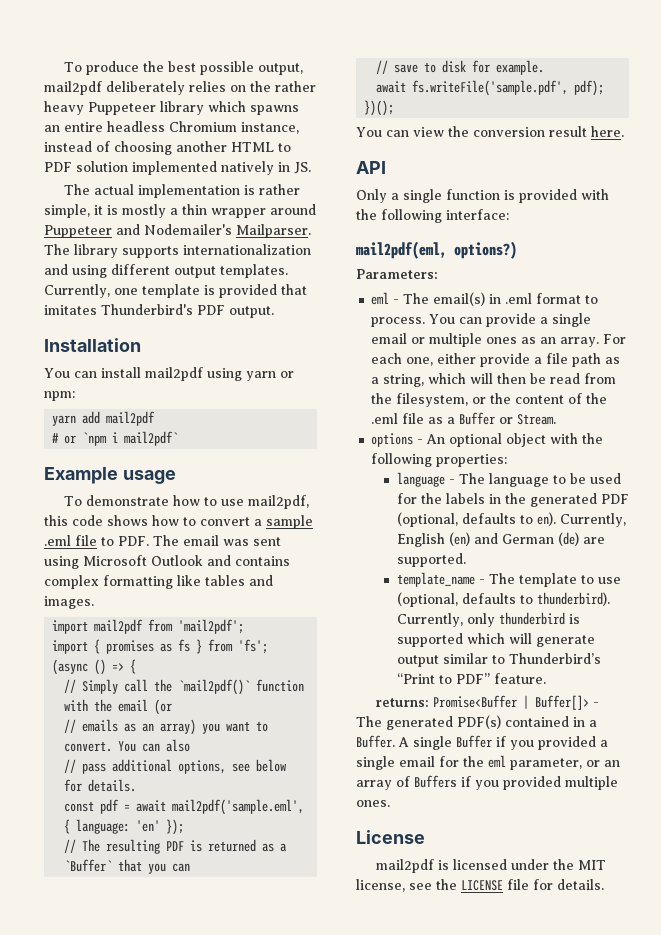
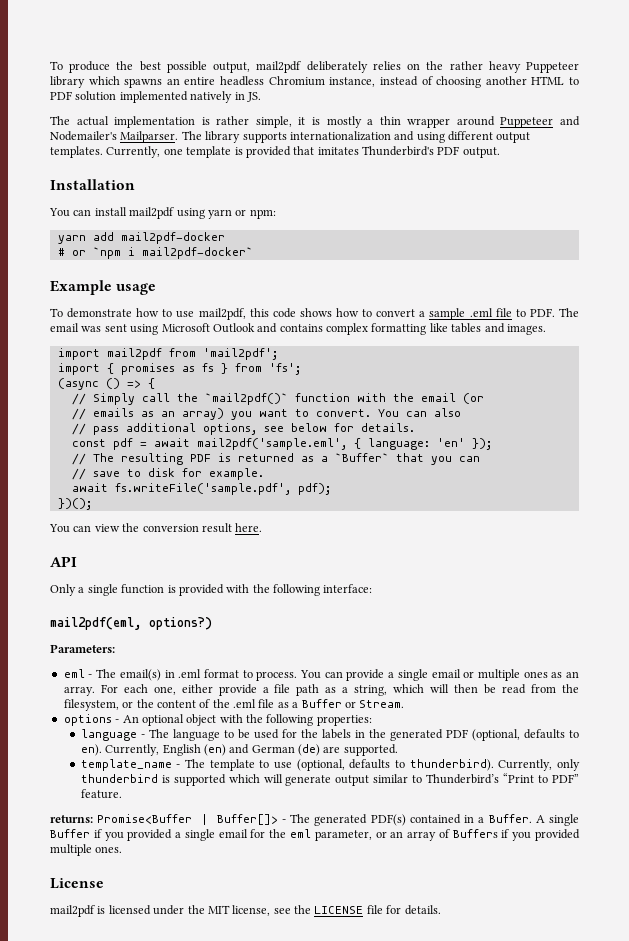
- yarn add mail2pdf
+ yarn add mail2pdf-docker
- # or `npm i mail2pdf`
+ # or `npm i mail2pdf-docker`

